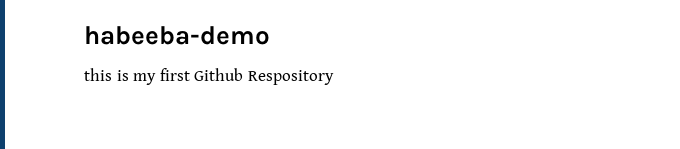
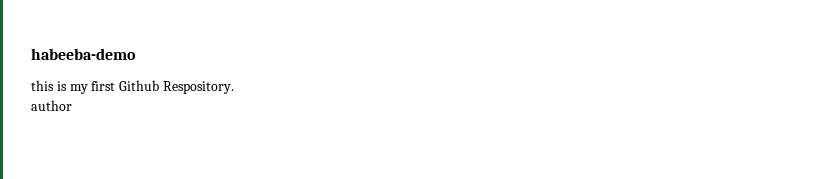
- this is my first Github Respository
+ this is my first Github Respository.
+ author

